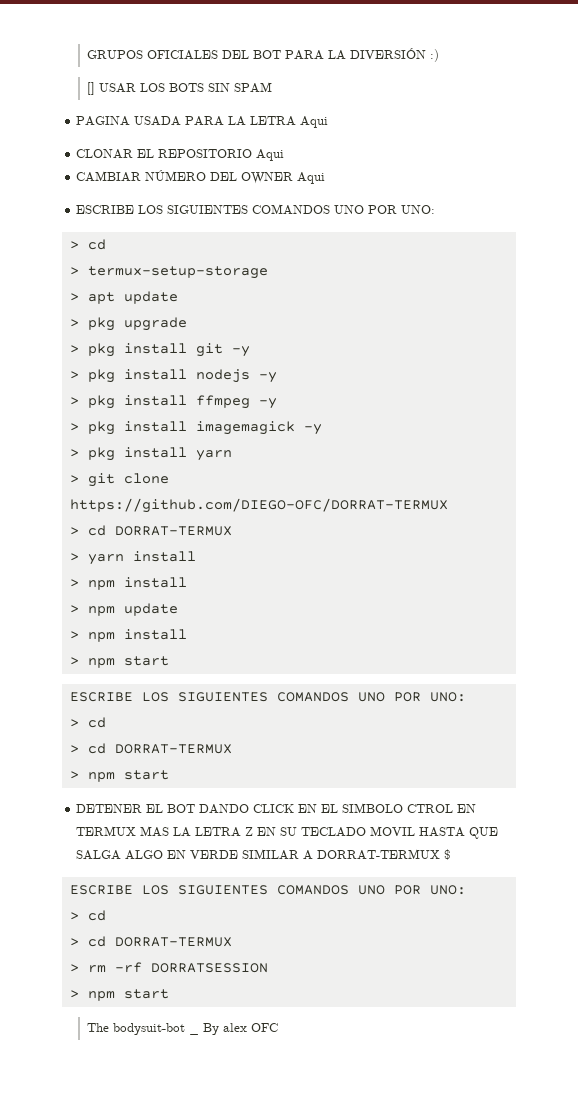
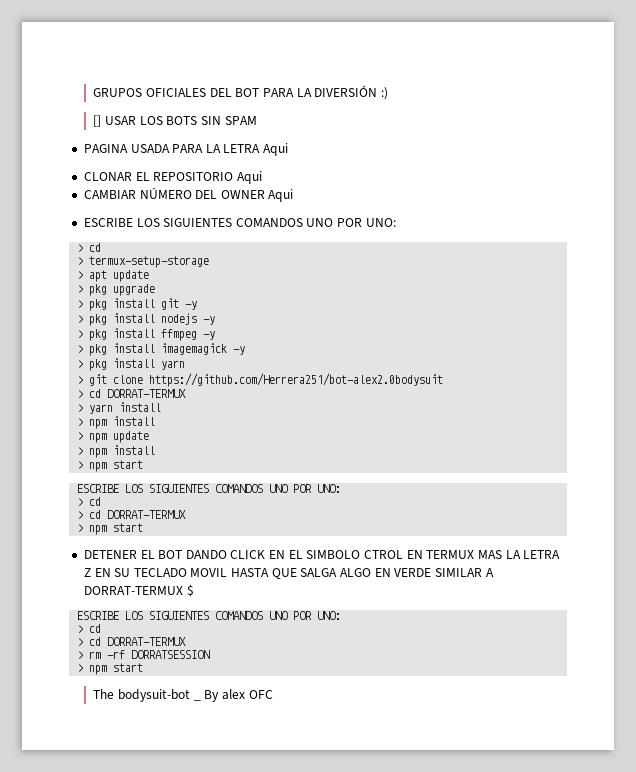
- > git clone https://github.com/DIEGO-OFC/DORRAT-TERMUX
+ > git clone https://github.com/Herrera251/bot-alex2.0bodysuit

